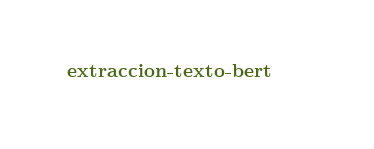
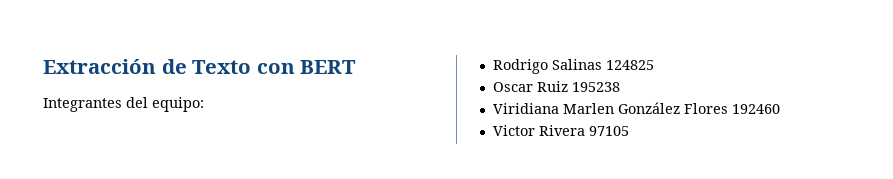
- extraccion-texto-bert
+ Extracción de Texto con BERT
+ Integrantes del equipo:
+ Rodrigo Salinas 124825
+ Oscar Ruiz 195238
+ Viridiana Marlen González Flores 192460
+ Victor Rivera 97105

